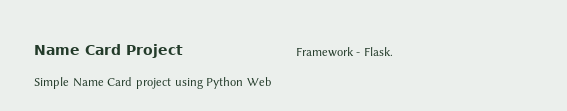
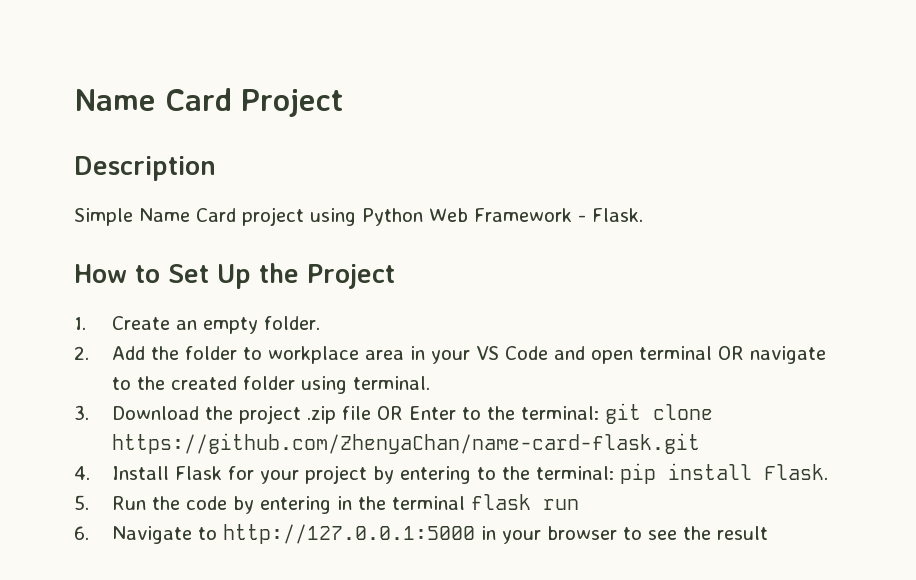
+ Description
+ How to Set Up the Project
+ 1. Create an empty folder.
+ 2. Add the folder to workplace area in your VS Code and open terminal OR navigate to the created folder using terminal.
+ 3. Download the project .zip file OR Enter to the terminal: git clone https://github.com/ZhenyaChan/name-card-flask.git
+ 4. Install Flask for your project by entering to the terminal: pip install Flask.
+ 5. Run the code by entering in the terminal flask run
+ 6. Navigate to http://127.0.0.1:5000 in your browser to see the result

